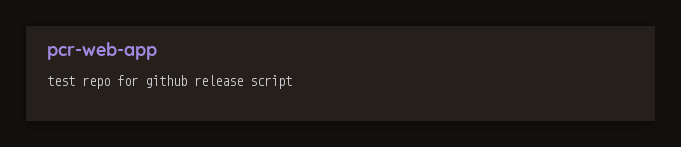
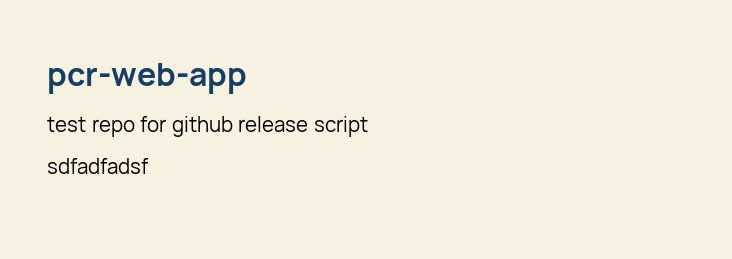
+ sdfadfadsf

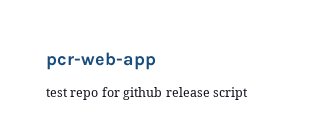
- sdfadfadsf

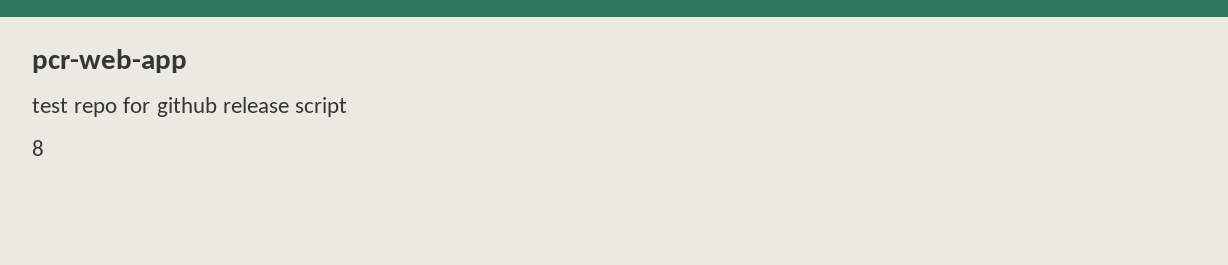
+ 8

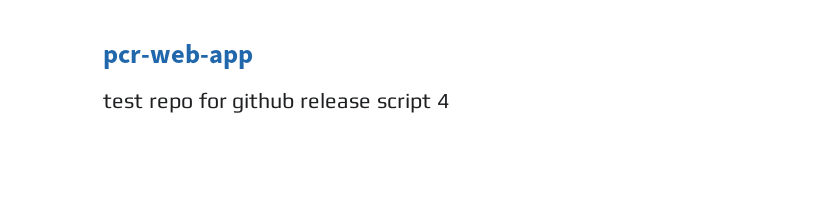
- test repo for github release script
- 8
+ test repo for github release script 4

